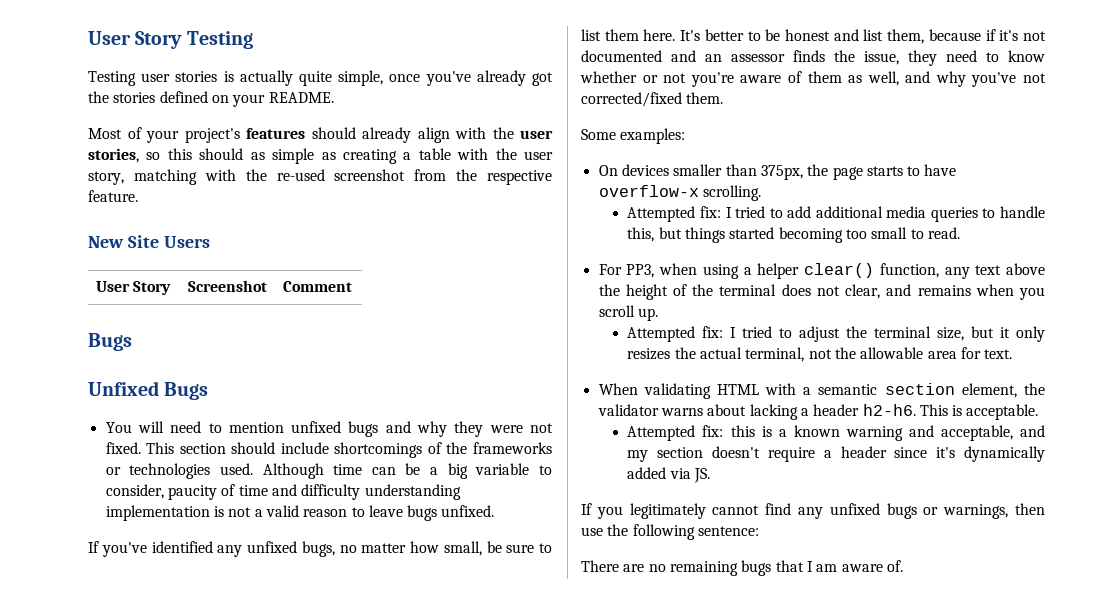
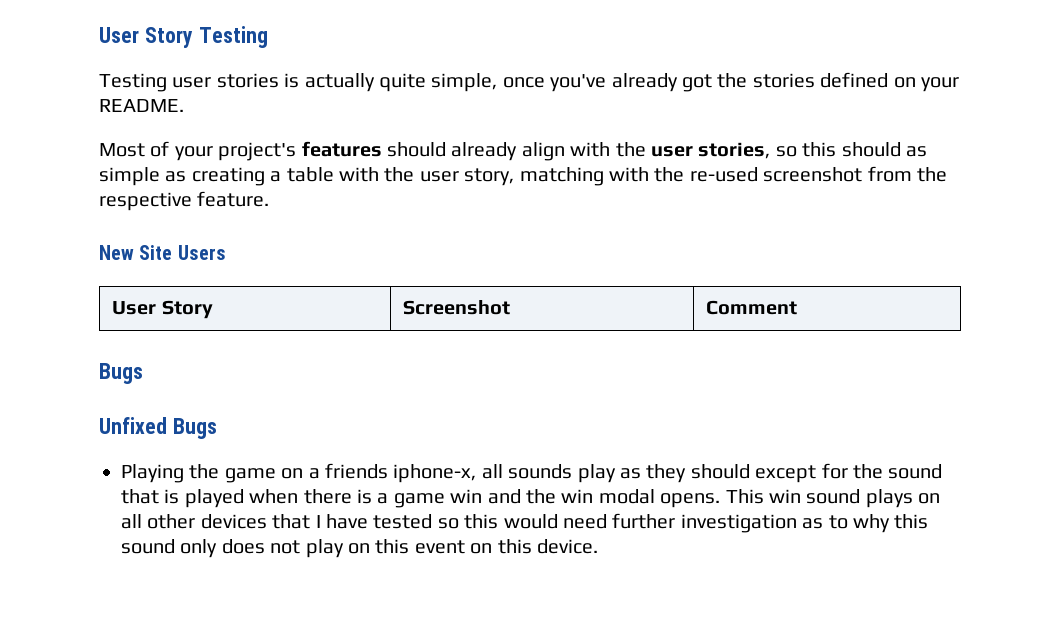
- You will need to mention unfixed bugs and why they were not fixed. This section should include shortcomings of the frameworks or technologies used. Although time can be a big variable to consider, paucity of time and difficulty understanding implementation is not a valid reason to leave bugs unfixed.
- If you've identified any unfixed bugs, no matter how small, be sure to list them here. It's better to be honest and list them, because if it's not documented and an assessor finds the issue, they need to know whether or not you're aware of them as well, and why you've not corrected/fixed them.
- Some examples:
- On devices smaller than 375px, the page starts to have overflow-x scrolling.
- Attempted fix: I tried to add additional media queries to handle this, but things started becoming too small to read.
- For PP3, when using a helper clear() function, any text above the height of the terminal does not clear, and remains when you scroll up.
- Attempted fix: I tried to adjust the terminal size, but it only resizes the actual terminal, not the allowable area for text.
- When validating HTML with a semantic section element, the validator warns about lacking a header h2-h6. This is acceptable.
- Attempted fix: this is a known warning and acceptable, and my section doesn't require a header since it's dynamically added via JS.
- If you legitimately cannot find any unfixed bugs or warnings, then use the following sentence:
- There are no remaining bugs that I am aware of.
+ Playing the game on a friends iphone-x, all sounds play as they should except for the sound that is played when there is a game win and the win modal opens. This win sound plays on all other devices that I have tested so this would need further investigation as to why this sound only does not play on this event on this device.

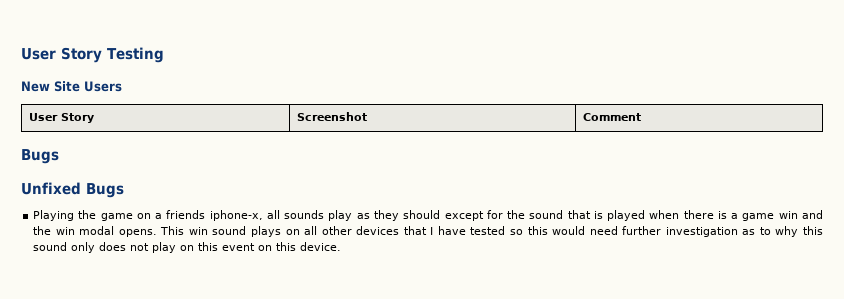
- Testing user stories is actually quite simple, once you've already got the stories defined on your README.
- Most of your project's features should already align with the user stories, so this should as simple as creating a table with the user story, matching with the re-used screenshot from the respective feature.

